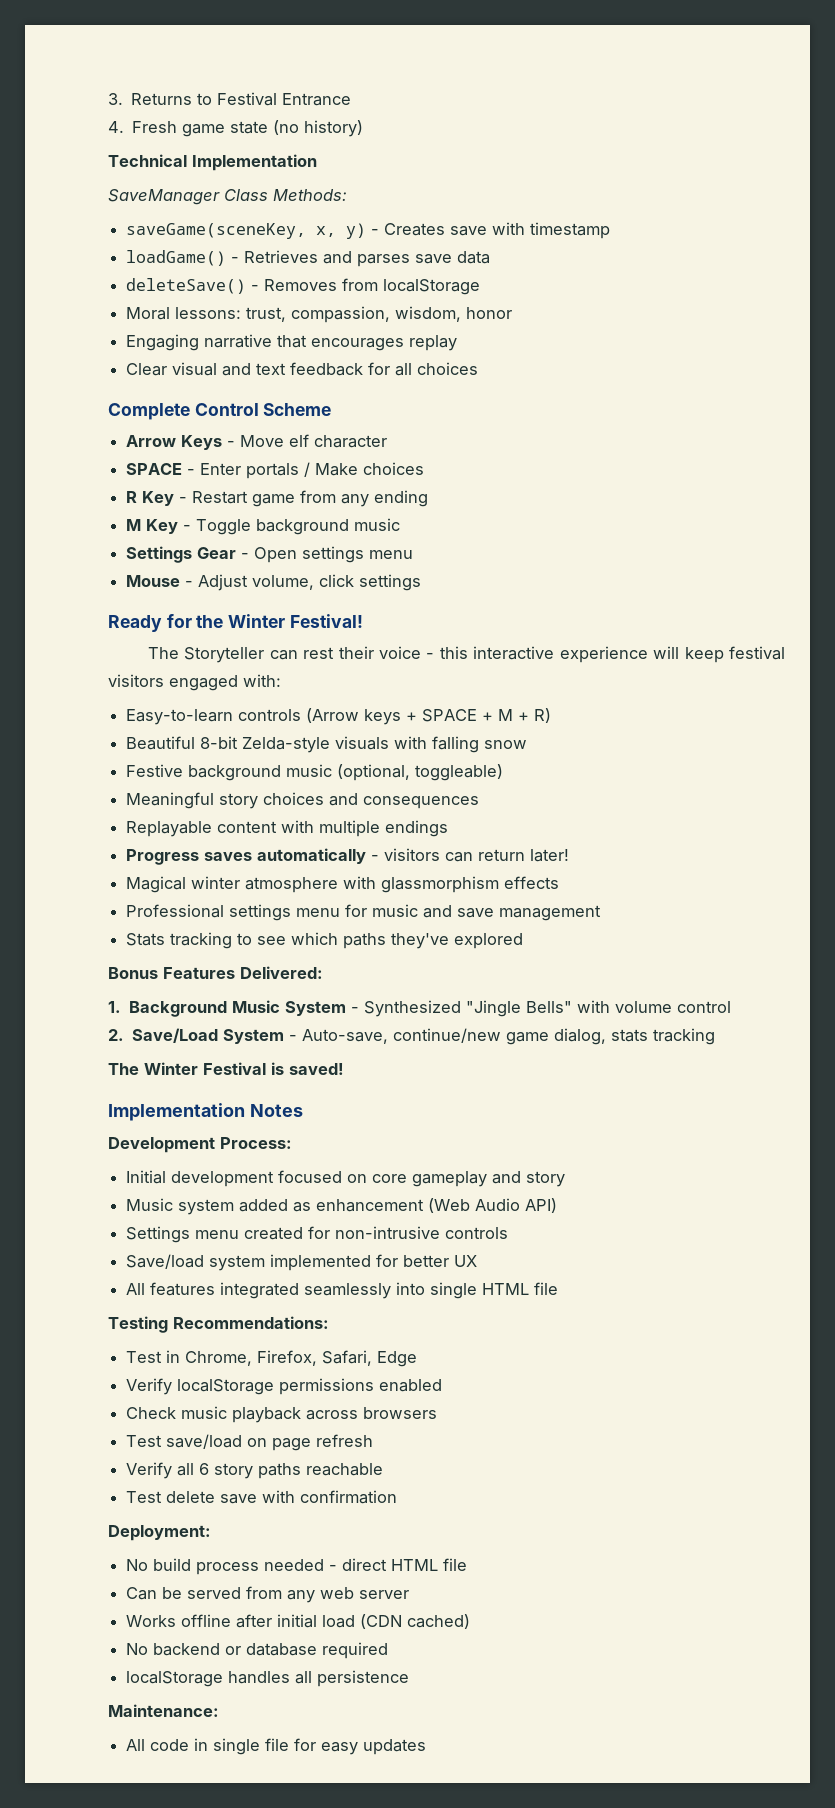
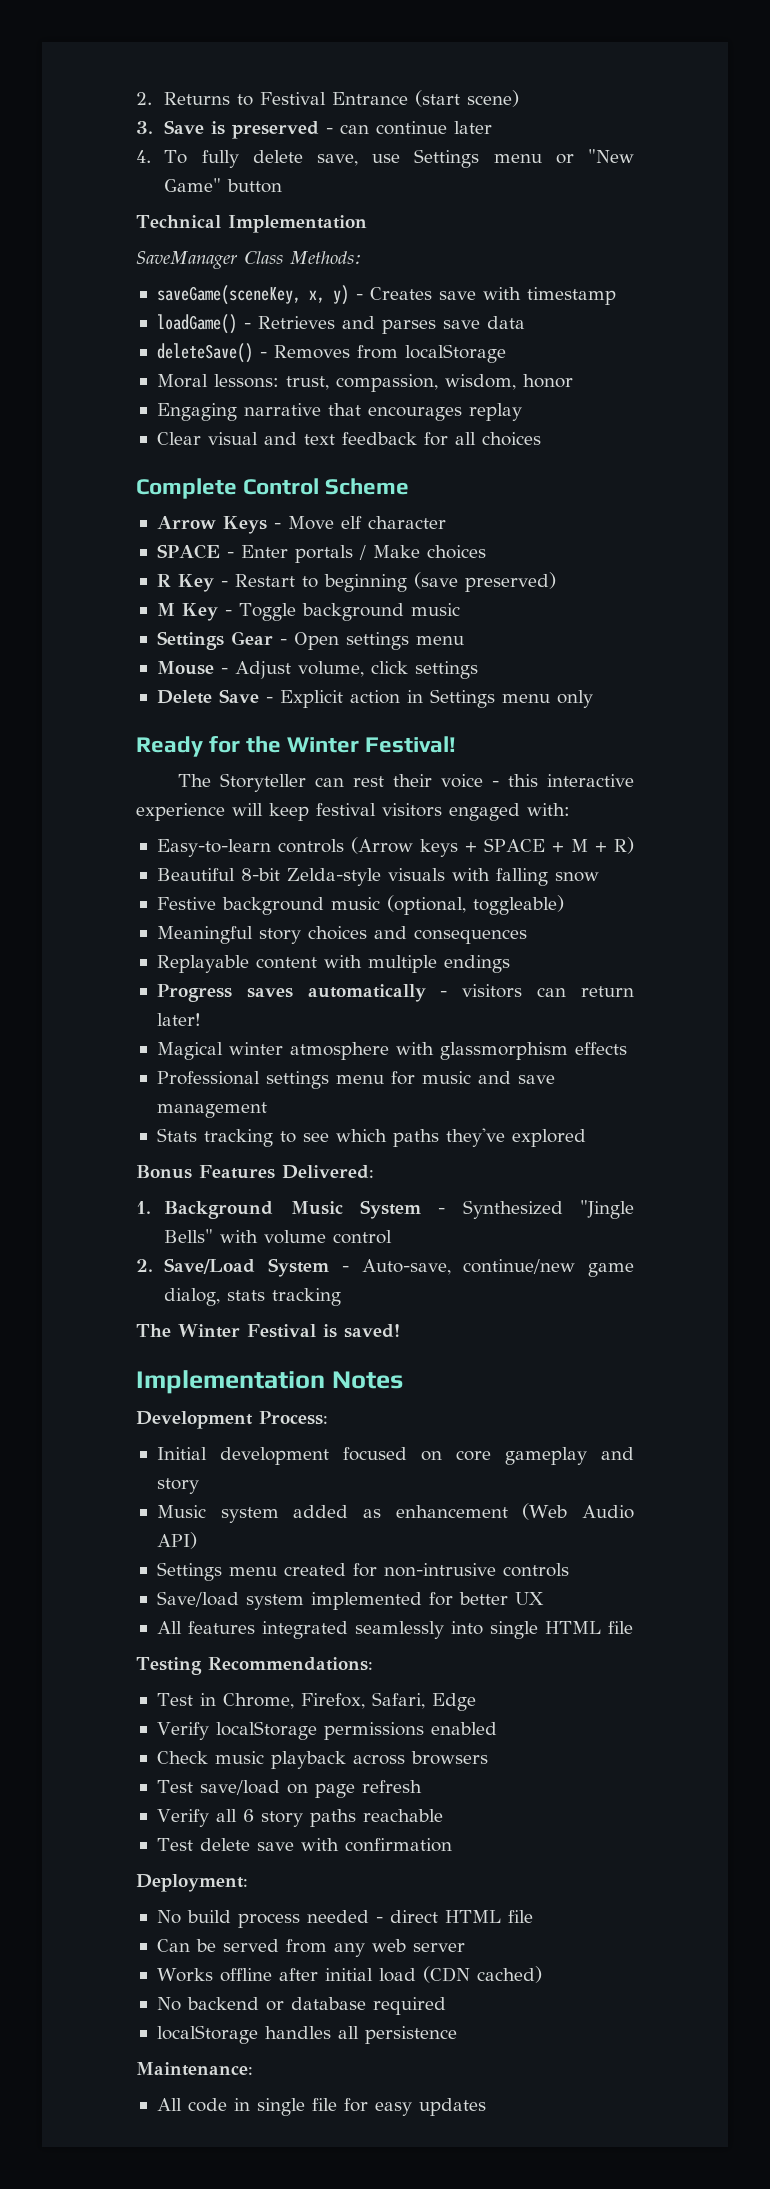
- 3. Returns to Festival Entrance
- 4. Fresh game state (no history)
+ 2. Returns to Festival Entrance (start scene)
+ 3. Save is preserved - can continue later
+ 4. To fully delete save, use Settings menu or "New Game" button
- R Key - Restart game from any ending
+ R Key - Restart to beginning (save preserved)
+ Delete Save - Explicit action in Settings menu only

